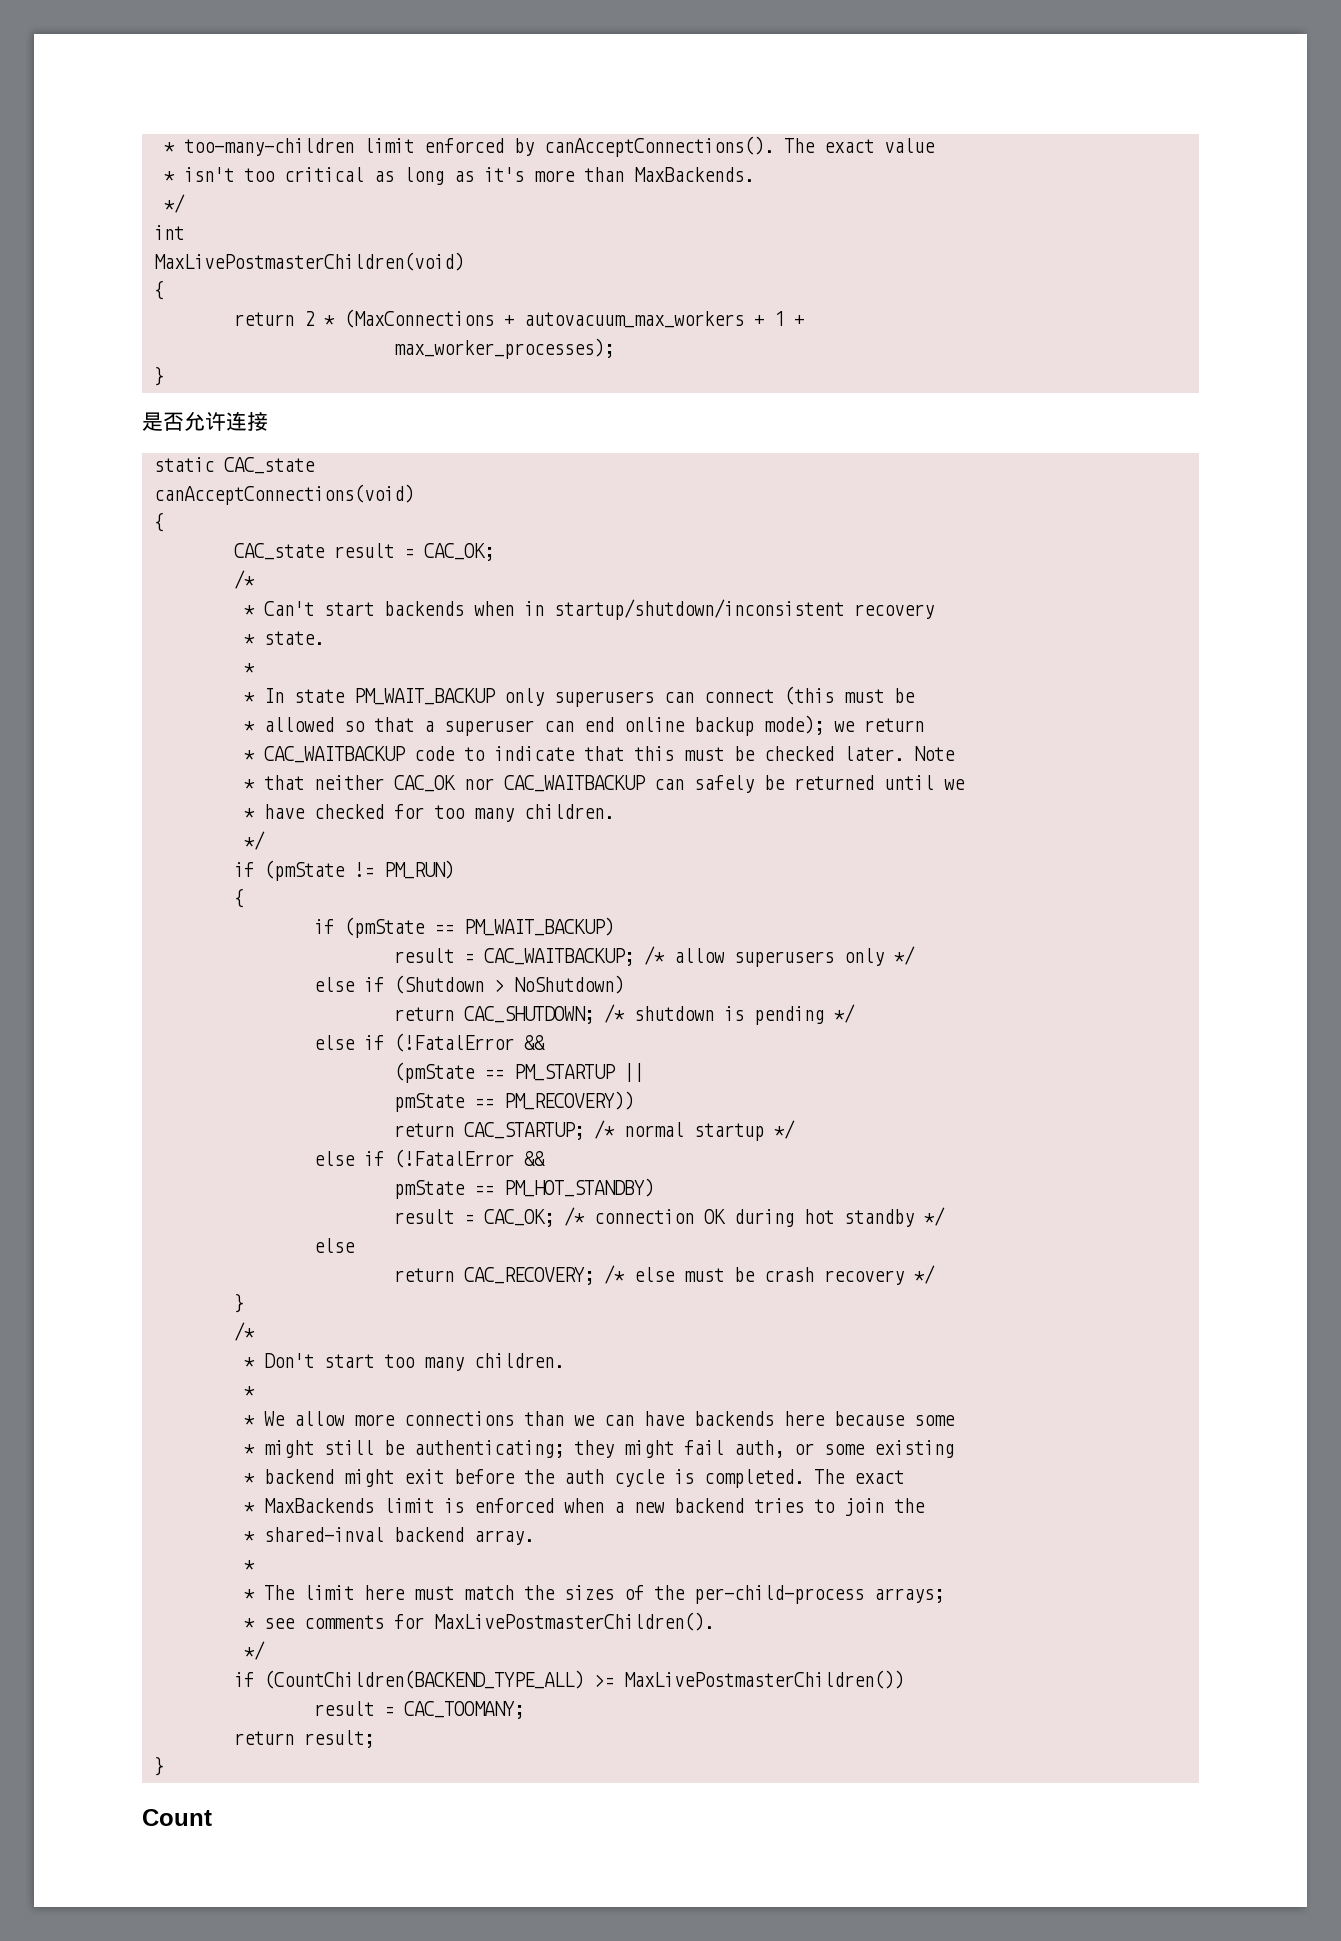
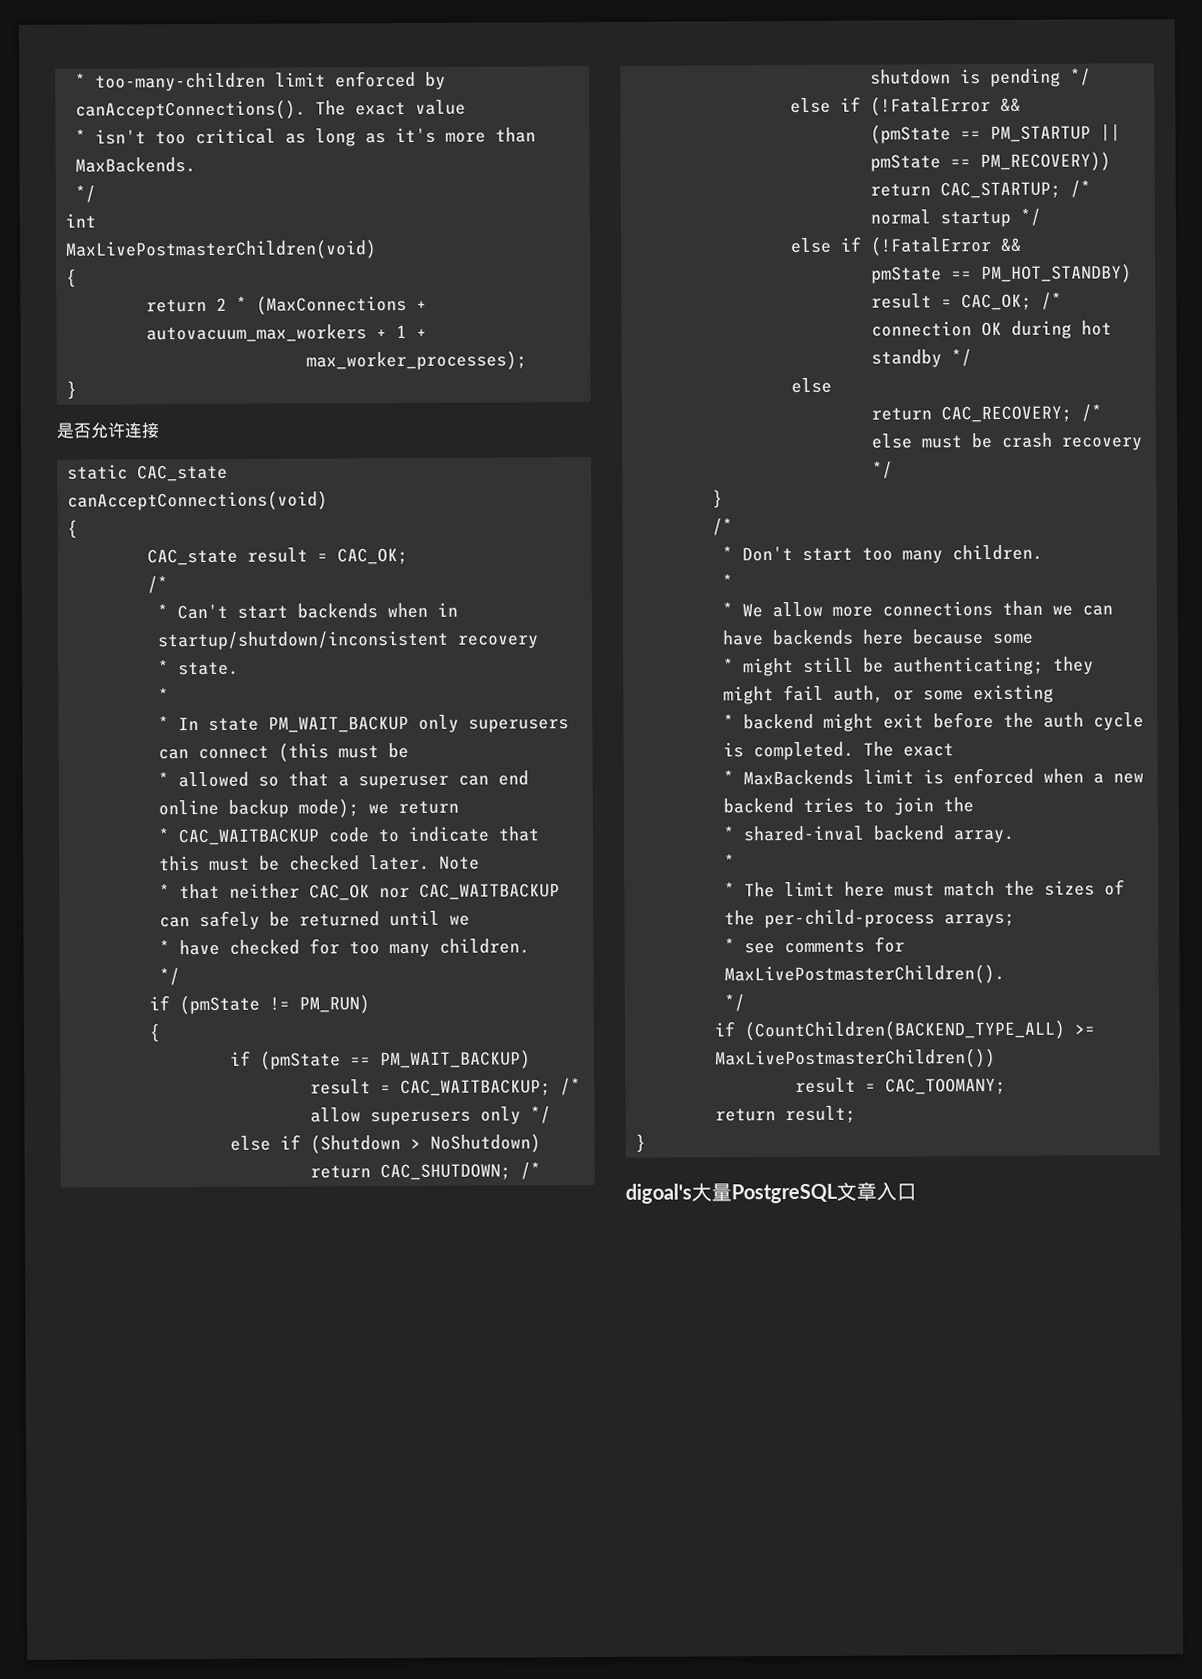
- Count
+ digoal's大量PostgreSQL文章入口

